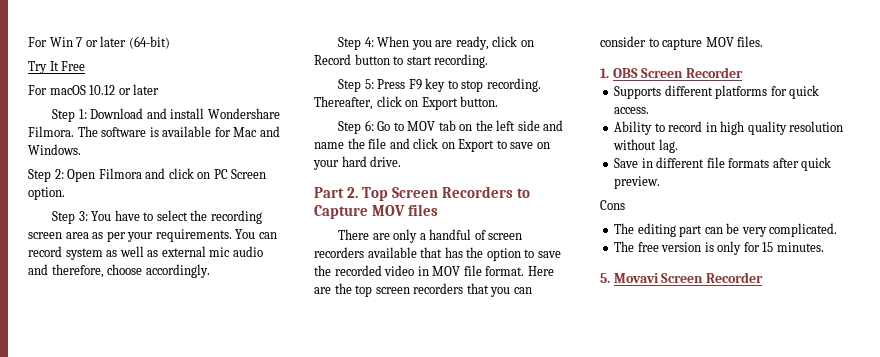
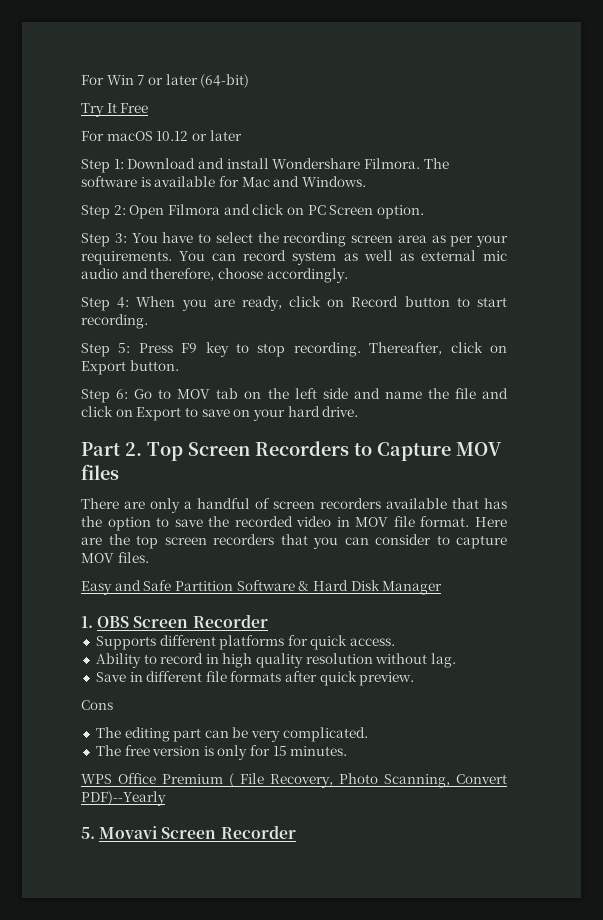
+ Easy and Safe Partition Software & Hard Disk Manager
+ WPS Office Premium ( File Recovery, Photo Scanning, Convert PDF)--Yearly

